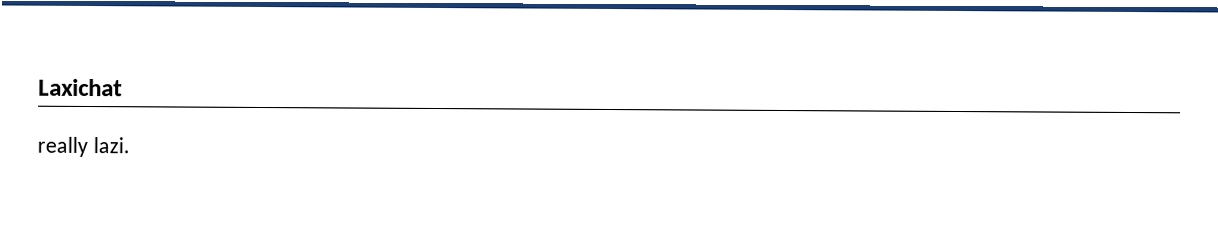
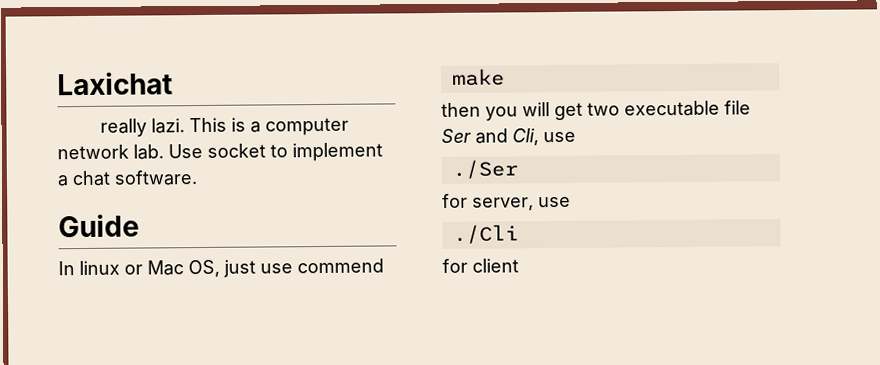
+ This is a computer network lab. Use socket to implement a chat software.
+ Guide
+ In linux or Mac OS, just use commend
+ make
+ then you will get two executable file Ser and Cli, use
+ ./Ser
+ for server, use
+ ./Cli
+ for client

